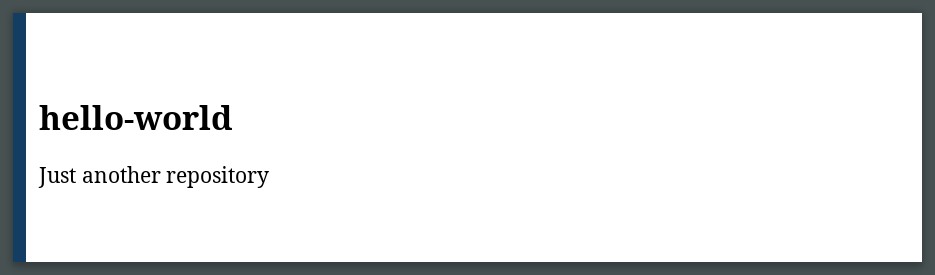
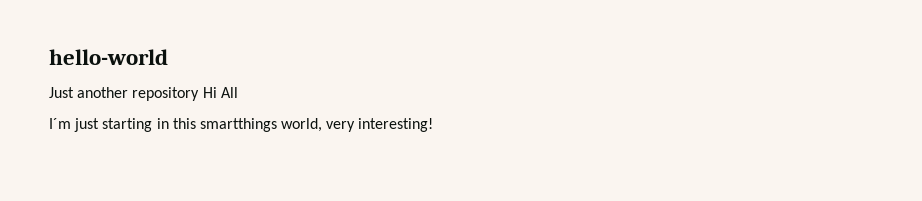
- Just another repository
+ Just another repository Hi All
+ I´m just starting in this smartthings world, very interesting!

